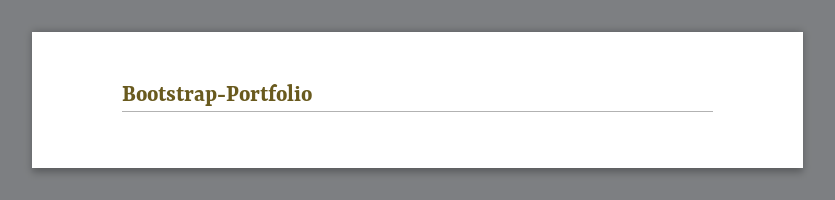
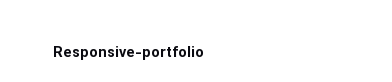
- Bootstrap-Portfolio
+ Responsive-portfolio

